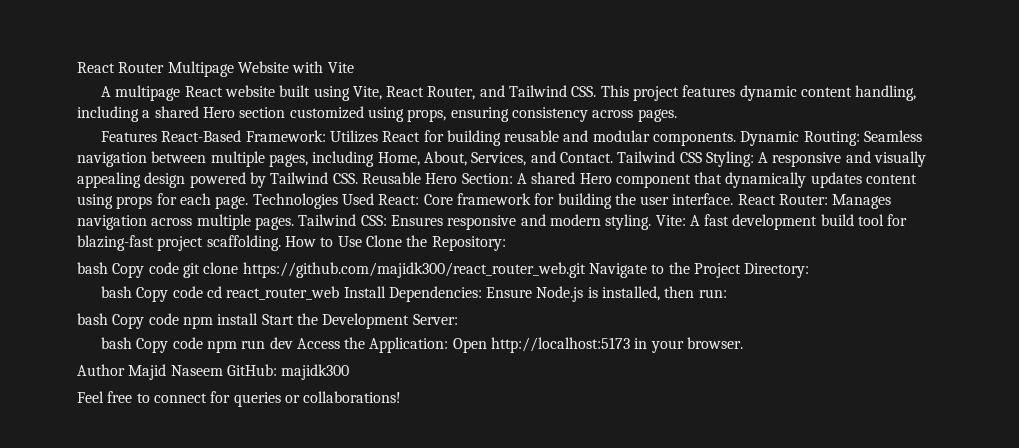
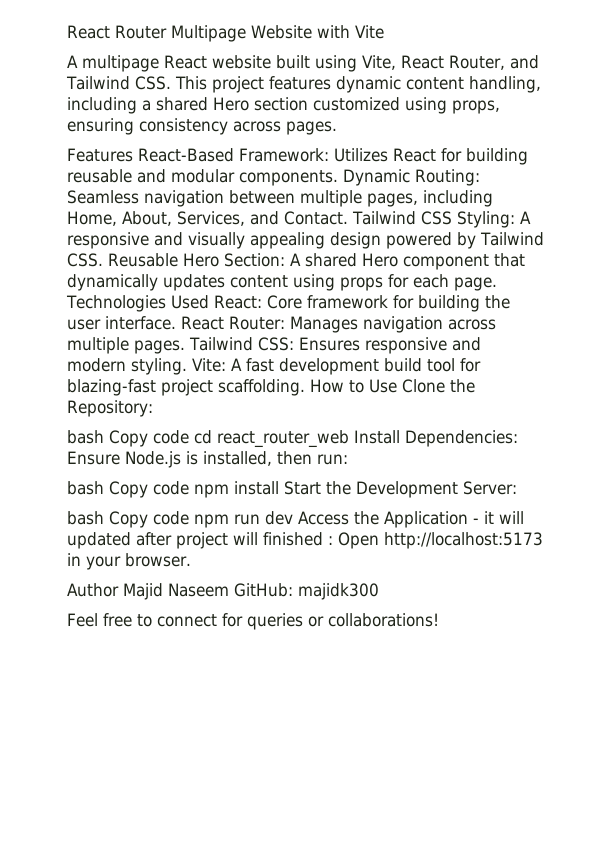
- bash Copy code git clone https://github.com/majidk300/react_router_web.git Navigate to the Project Directory:
- bash Copy code npm run dev Access the Application: Open http://localhost:5173 in your browser.
+ bash Copy code npm run dev Access the Application - it will updated after project will finished : Open http://localhost:5173 in your browser.

